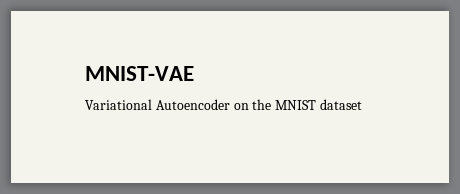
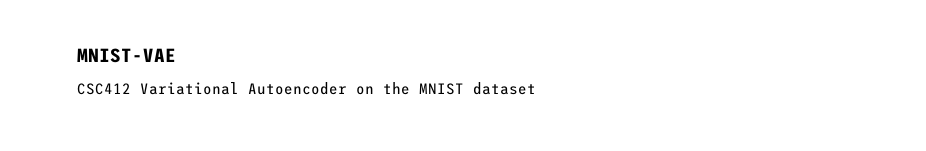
- Variational Autoencoder on the MNIST dataset
+ CSC412 Variational Autoencoder on the MNIST dataset

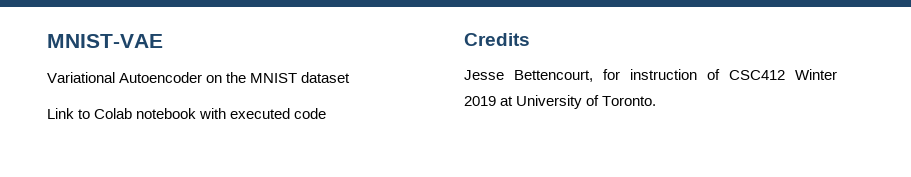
- CSC412 Variational Autoencoder on the MNIST dataset
+ Variational Autoencoder on the MNIST dataset
+ Link to Colab notebook with executed code
+ Credits
+ Jesse Bettencourt, for instruction of CSC412 Winter 2019 at University of Toronto.

